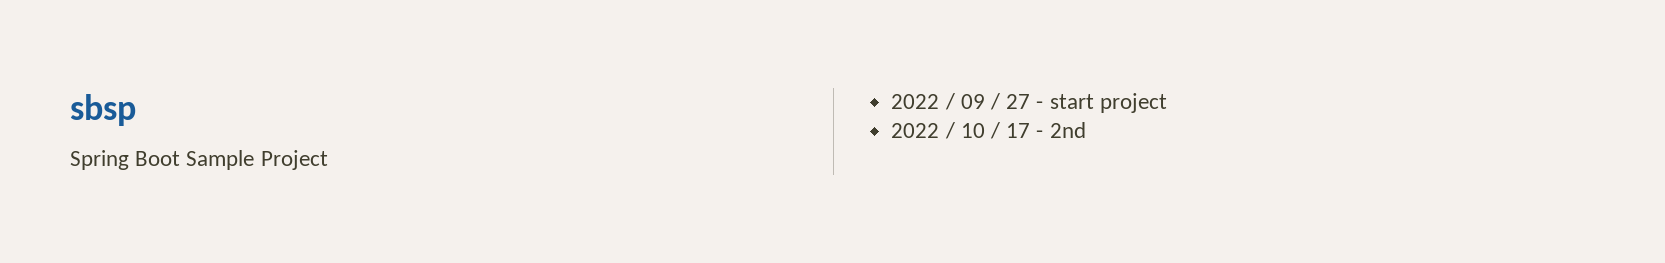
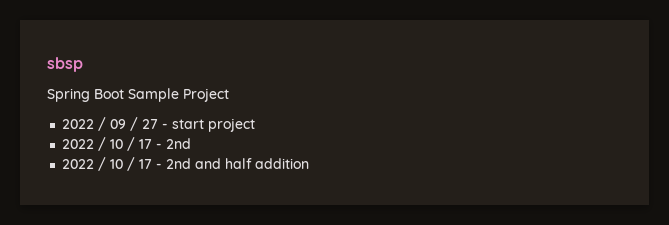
+ 2022 / 10 / 17 - 2nd and half addition

